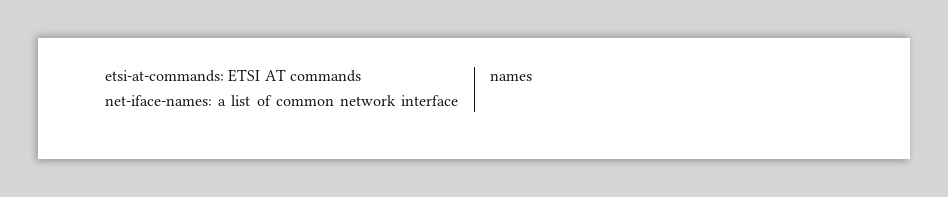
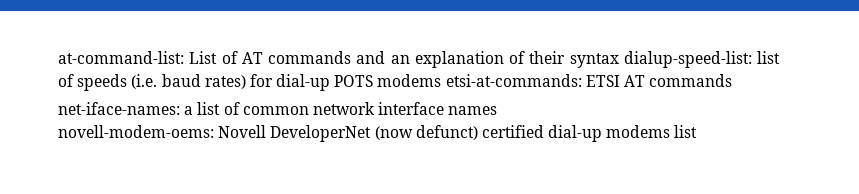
- etsi-at-commands: ETSI AT commands
+ at-command-list: List of AT commands and an explanation of their syntax dialup-speed-list: list of speeds (i.e. baud rates) for dial-up POTS modems etsi-at-commands: ETSI AT commands
+ novell-modem-oems: Novell DeveloperNet (now defunct) certified dial-up modems list

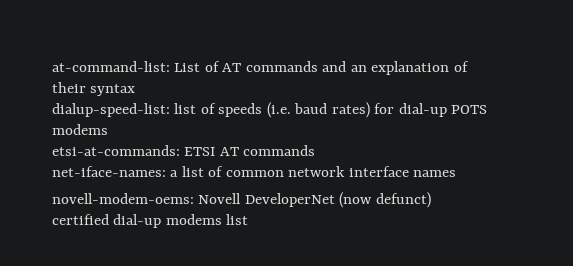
- at-command-list: List of AT commands and an explanation of their syntax dialup-speed-list: list of speeds (i.e. baud rates) for dial-up POTS modems etsi-at-commands: ETSI AT commands
+ at-command-list: List of AT commands and an explanation of their syntax
+ dialup-speed-list: list of speeds (i.e. baud rates) for dial-up POTS modems
+ etsi-at-commands: ETSI AT commands

